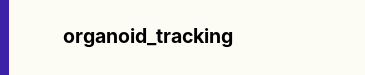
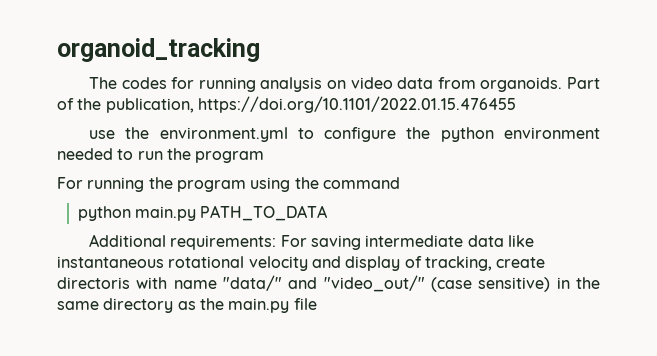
+ The codes for running analysis on video data from organoids. Part of the publication, https://doi.org/10.1101/2022.01.15.476455
+ use the environment.yml to configure the python environment needed to run the program
+ For running the program using the command
+ python main.py PATH_TO_DATA
+ Additional requirements: For saving intermediate data like instantaneous rotational velocity and display of tracking, create directoris with name "data/" and "video_out/" (case sensitive) in the same directory as the main.py file

